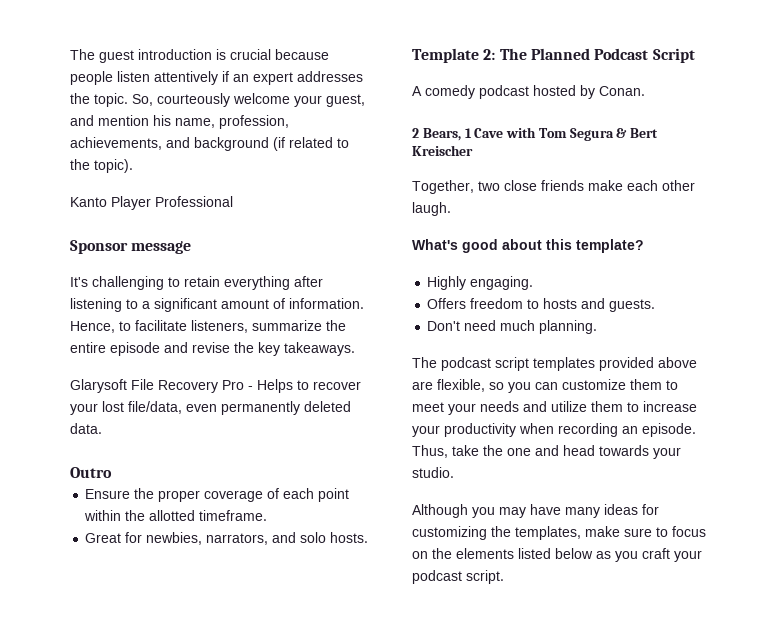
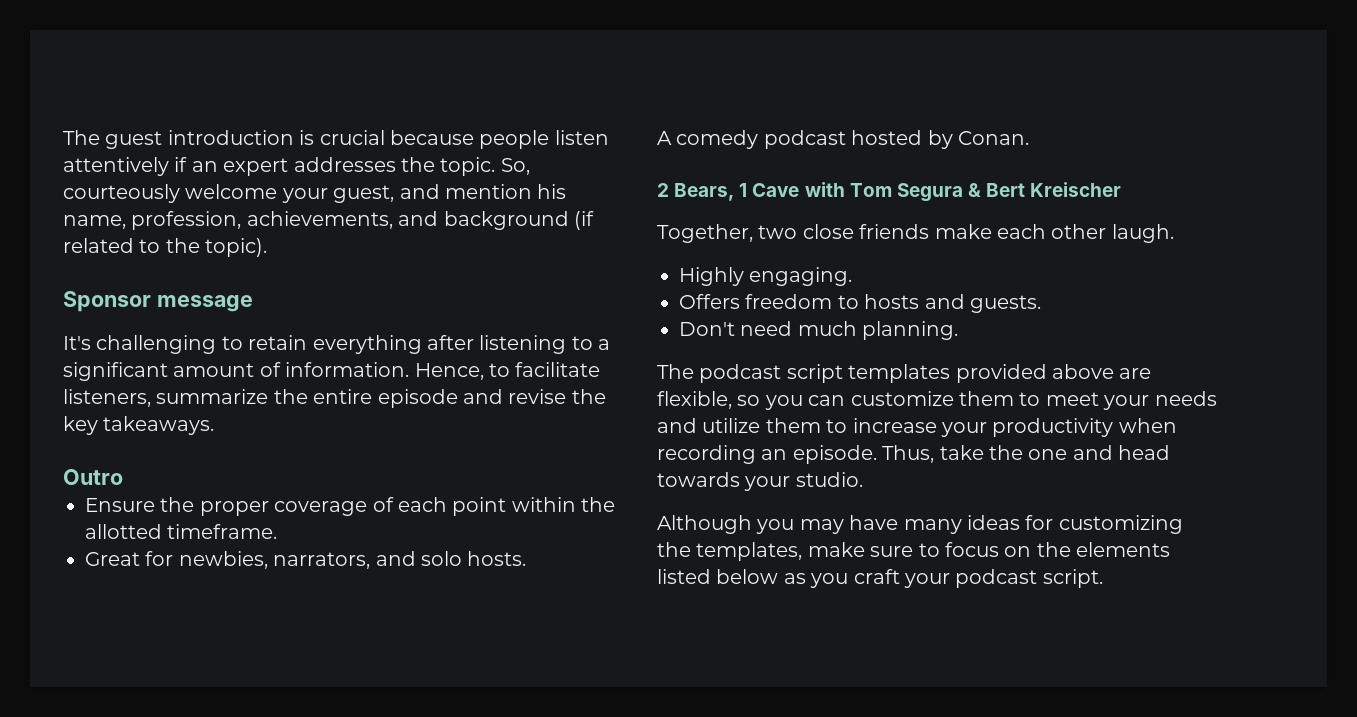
- Kanto Player Professional
- Glarysoft File Recovery Pro - Helps to recover your lost file/data, even permanently deleted data.
- Template 2: The Planned Podcast Script
- What's good about this template?

